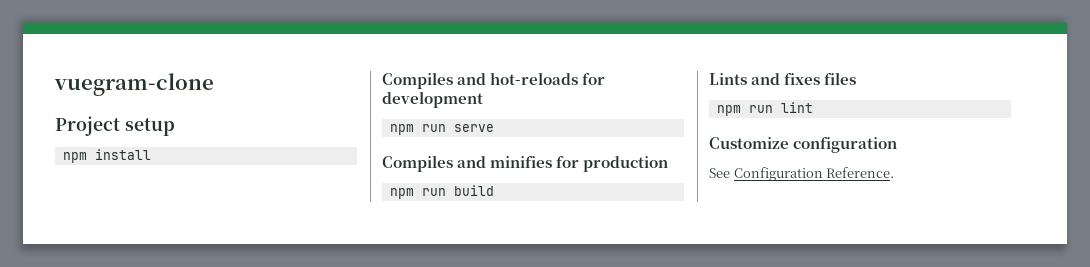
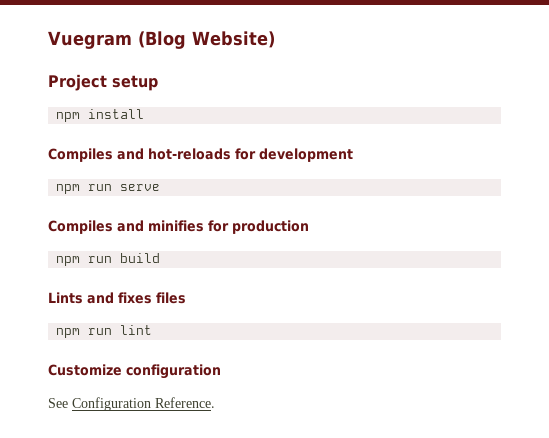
- vuegram-clone
+ Vuegram (Blog Website)

